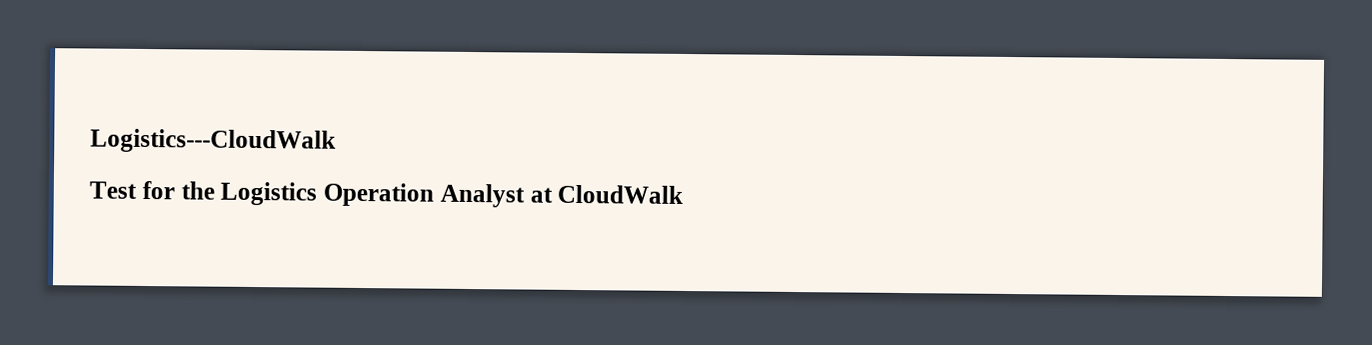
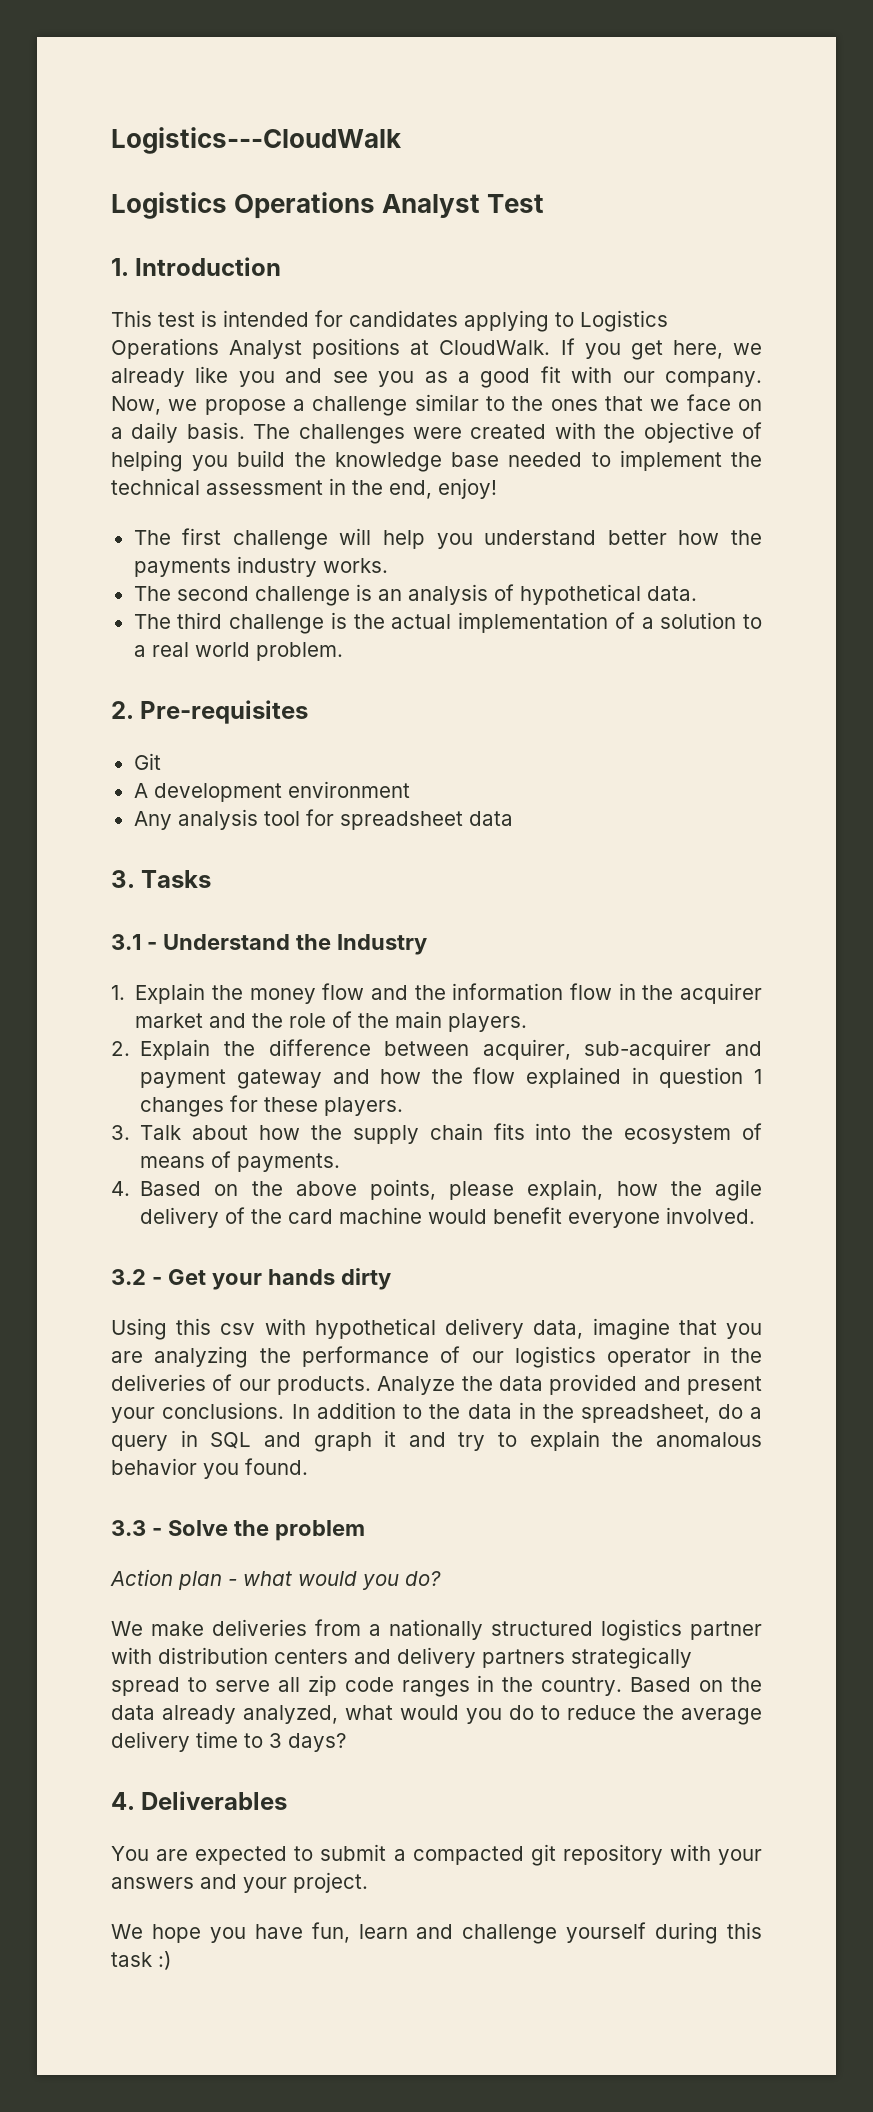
- Test for the Logistics Operation Analyst at CloudWalk
+ Logistics Operations Analyst Test
+ 1. Introduction
+ This test is intended for candidates applying to Logistics Operations Analyst positions at CloudWalk. If you get here, we already like you and see you as a good fit with our company. Now, we propose a challenge similar to the ones that we face on a daily basis. The challenges were created with the objective of helping you build the knowledge base needed to implement the technical assessment in the end, enjoy!
+ The first challenge will help you understand better how the payments industry works.
+ The second challenge is an analysis of hypothetical data.
+ The third challenge is the actual implementation of a solution to a real world problem.
+ 2. Pre-requisites
+ Git
+ A development environment
+ Any analysis tool for spreadsheet data
+ 3. Tasks
+ 3.1 - Understand the Industry
+ 1. Explain the money flow and the information flow in the acquirer market and the role of the main players.
+ 2. Explain the difference between acquirer, sub-acquirer and payment gateway and how the flow explained in question 1 changes for these players.
+ 3. Talk about how the supply chain fits into the ecosystem of means of payments.
+ 4. Based on the above points, please explain, how the agile delivery of the card machine would benefit everyone involved.
+ 3.2 - Get your hands dirty
+ Using this csv with hypothetical delivery data, imagine that you are analyzing the performance of our logistics operator in the deliveries of our products. Analyze the data provided and present your conclusions. In addition to the data in the spreadsheet, do a query in SQL and graph it and try to explain the anomalous behavior you found.
+ 3.3 - Solve the problem
+ Action plan - what would you do?
+ We make deliveries from a nationally structured logistics partner with distribution centers and delivery partners strategically spread to serve all zip code ranges in the country. Based on the data already analyzed, what would you do to reduce the average delivery time to 3 days?
+ 4. Deliverables
+ You are expected to submit a compacted git repository with your answers and your project.
+ We hope you have fun, learn and challenge yourself during this task :)

